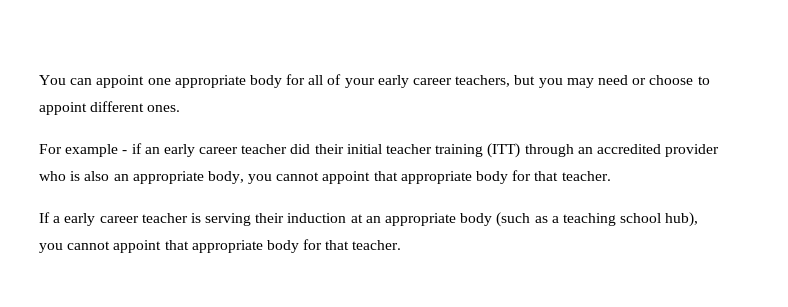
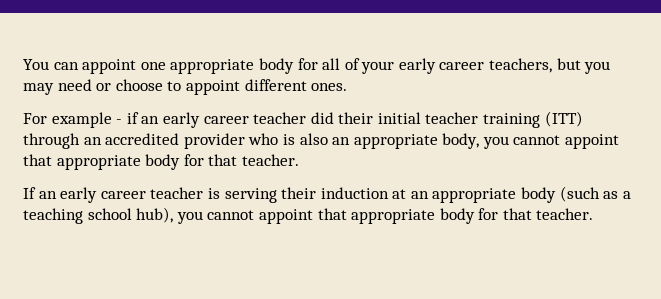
- If a early career teacher is serving their induction at an appropriate body (such as a teaching school hub), you cannot appoint that appropriate body for that teacher.
+ If an early career teacher is serving their induction at an appropriate body (such as a teaching school hub), you cannot appoint that appropriate body for that teacher.

